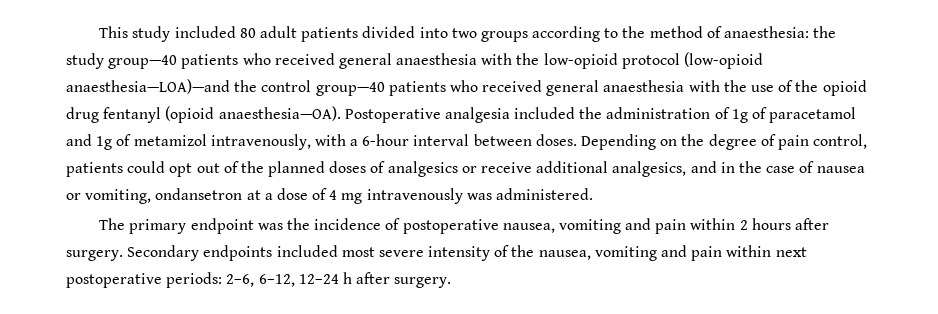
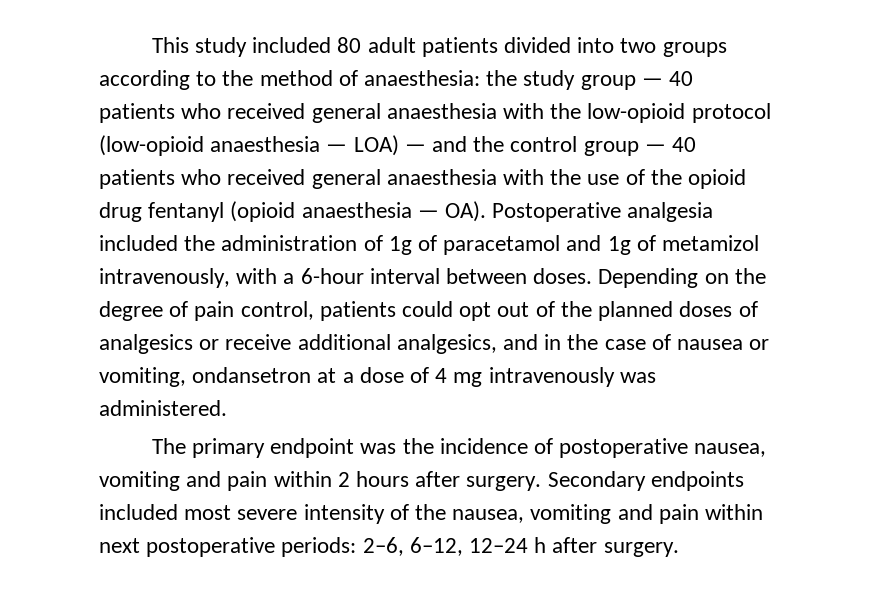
- the study group—40 patients who received general anaesthesia with the low-opioid protocol (low-opioid anaesthesia—LOA)—and the control group—40 patients who received general anaesthesia with the use of the opioid drug fentanyl (opioid anaesthesia—OA). Postoperative analgesia included the administration of 1g of paracetamol and 1g of metamizol intravenously, with a 6-hour interval between doses.
+ the study group — 40 patients who received general anaesthesia with the low-opioid protocol (low-opioid anaesthesia — LOA) — and the control group — 40 patients who received general anaesthesia with the use of the opioid drug fentanyl (opioid anaesthesia — OA). Postoperative analgesia included the administration of 1g of paracetamol and 1g of metamizol intravenously, with a 6-hour interval between doses.

